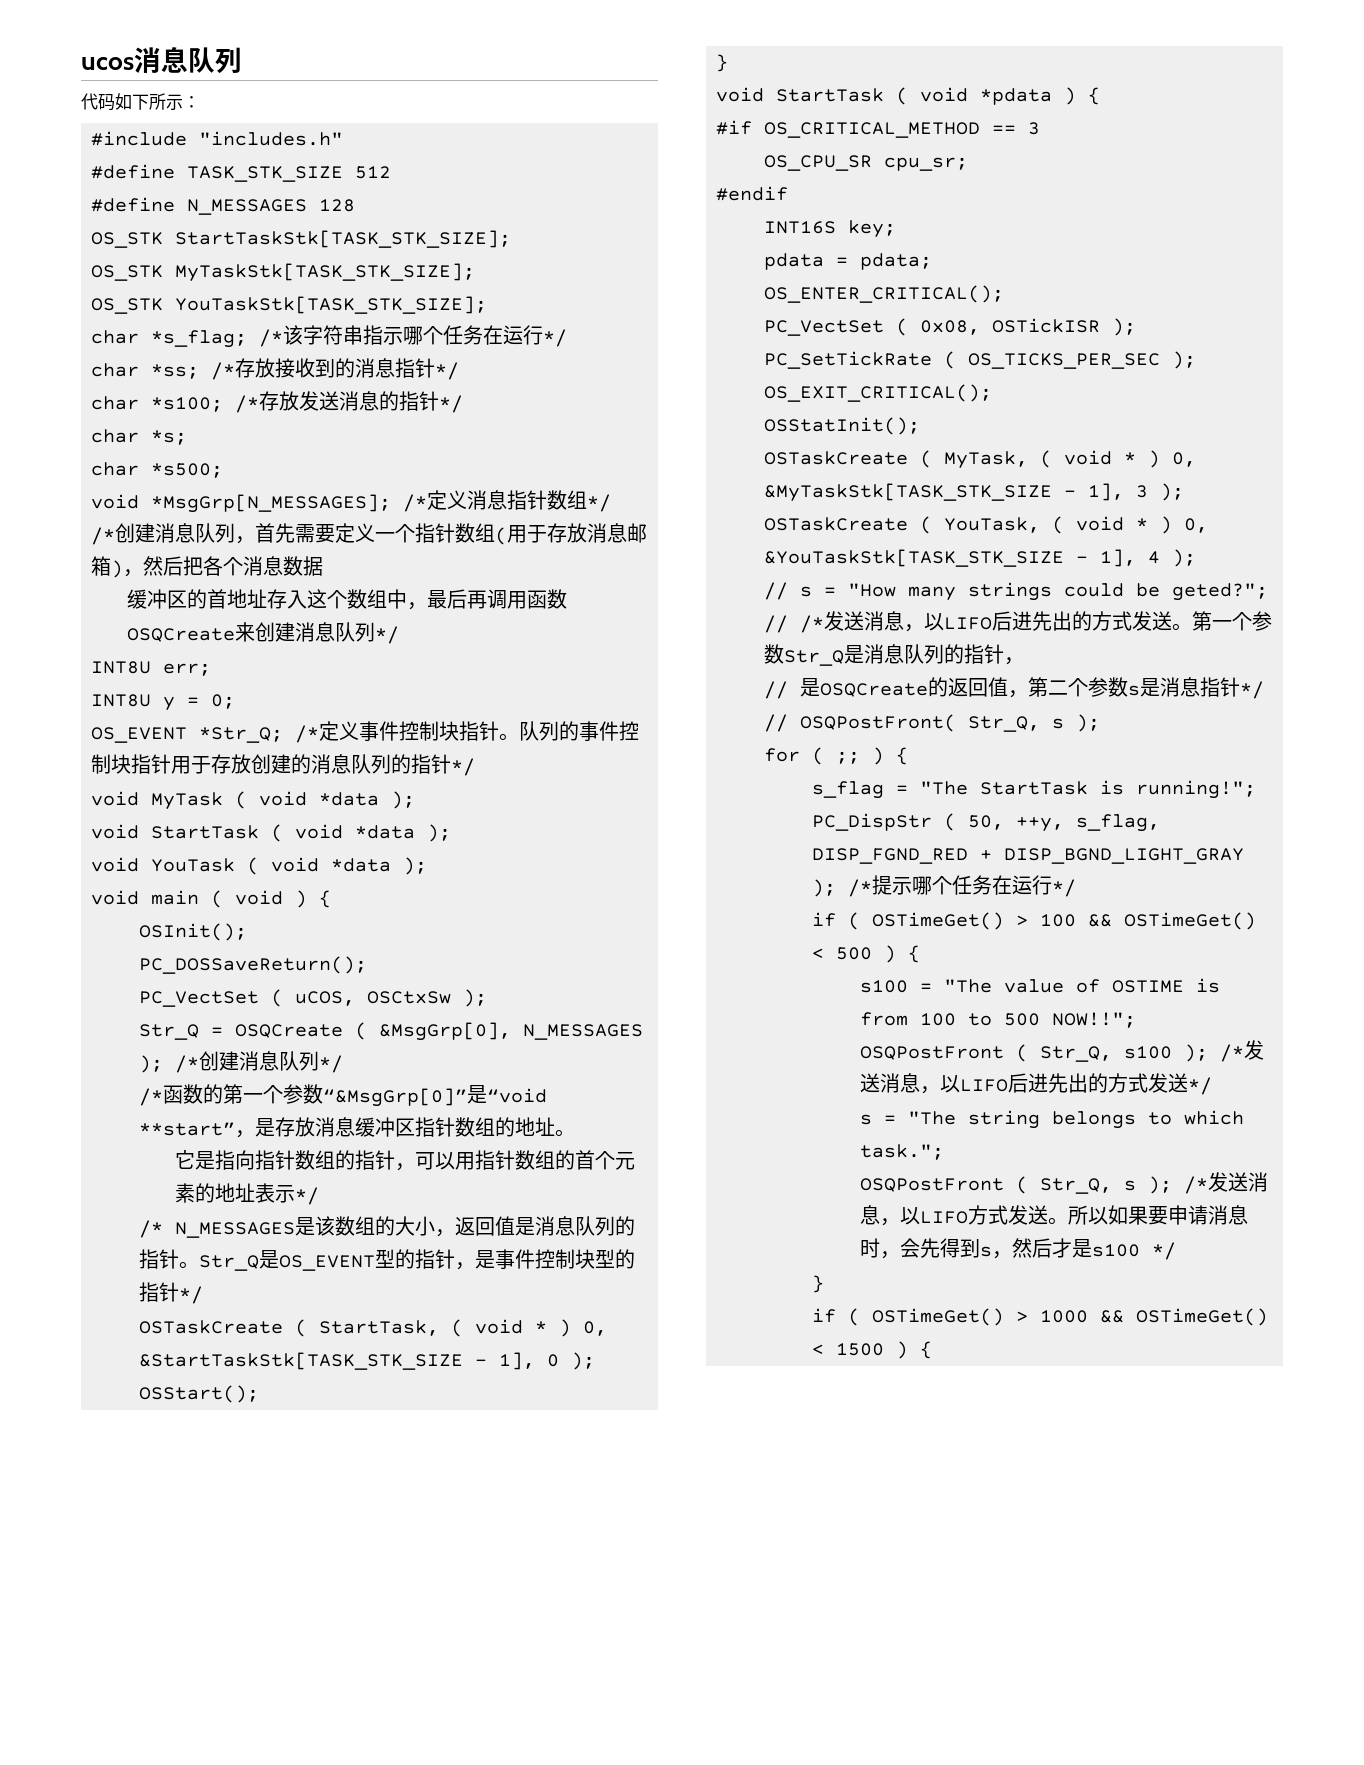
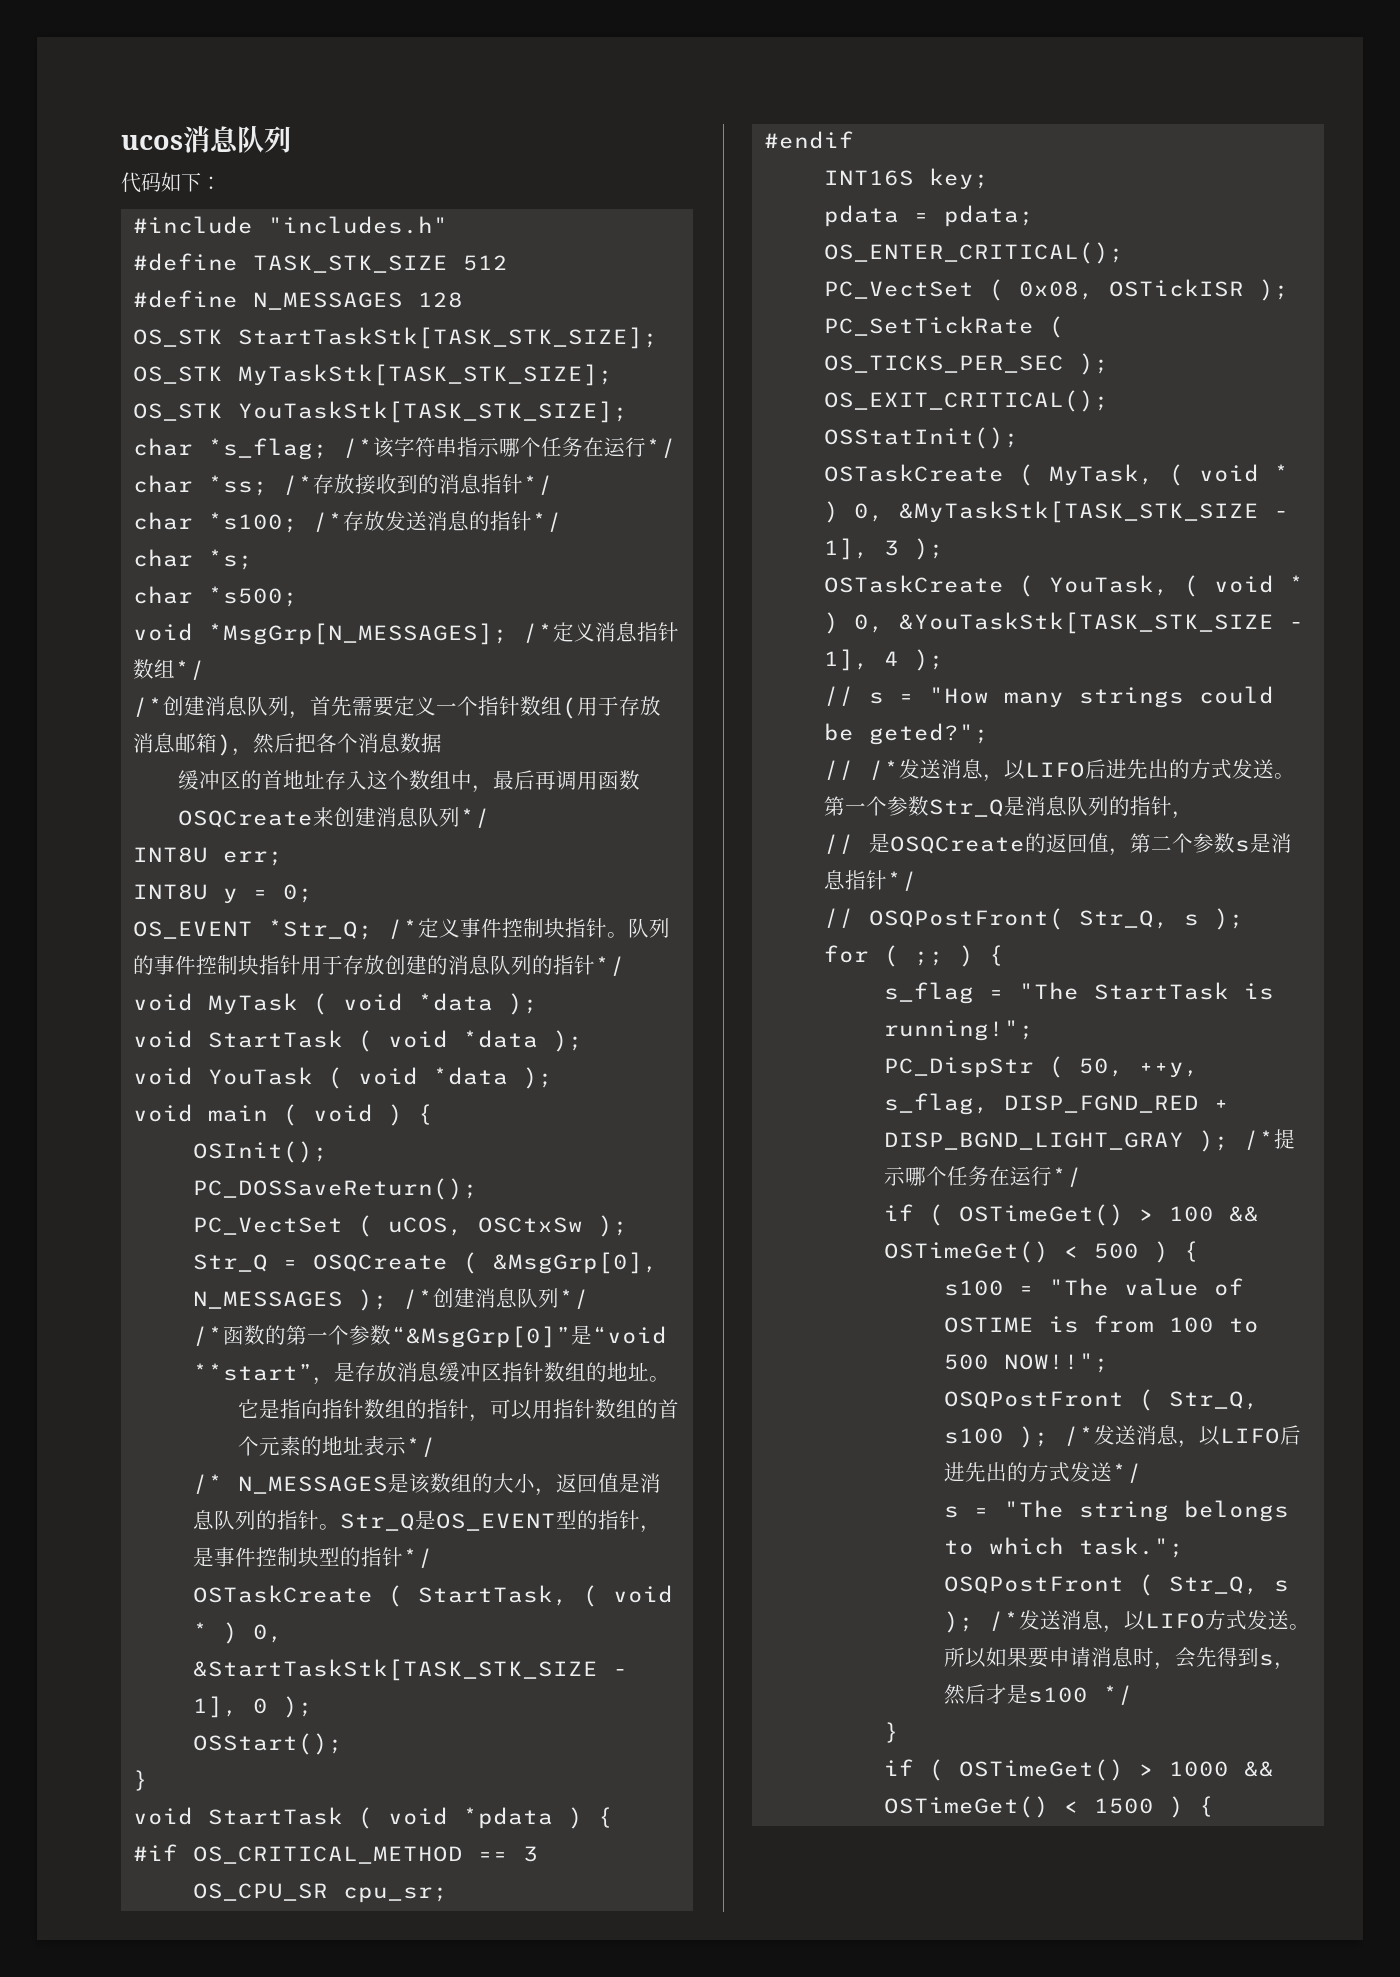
- 代码如下所示：
+ 代码如下：

